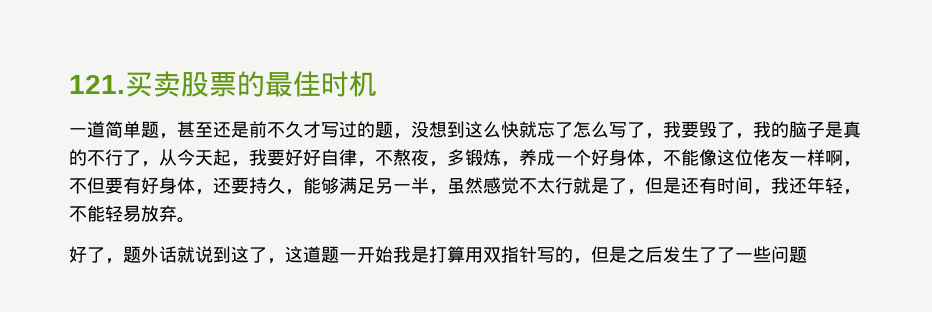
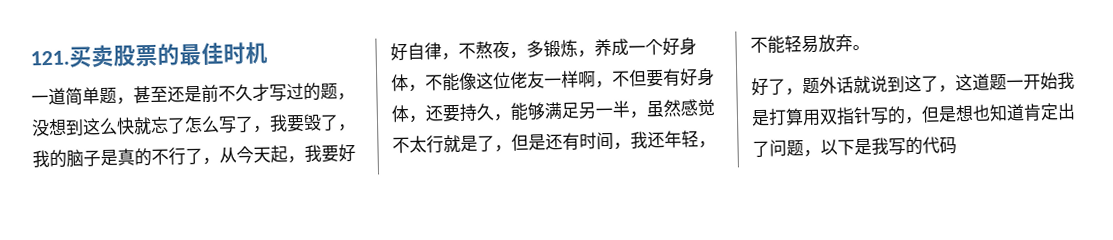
- 好了，题外话就说到这了，这道题一开始我是打算用双指针写的，但是之后发生了了一些问题
+ 好了，题外话就说到这了，这道题一开始我是打算用双指针写的，但是想也知道肯定出了问题，以下是我写的代码

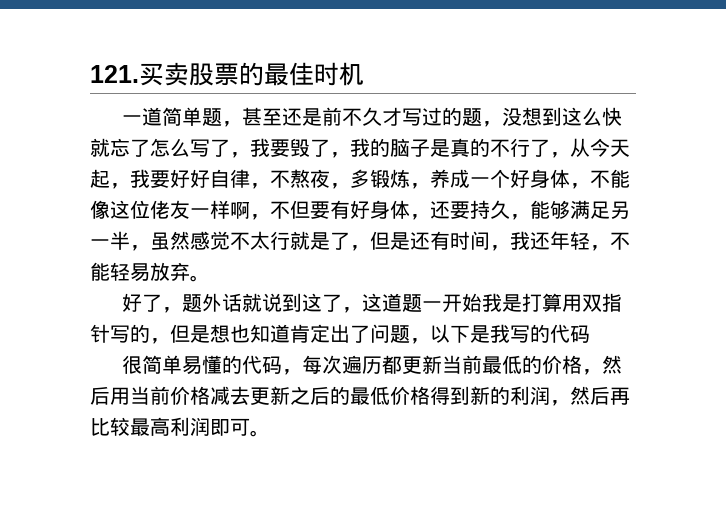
+ 很简单易懂的代码，每次遍历都更新当前最低的价格，然后用当前价格减去更新之后的最低价格得到新的利润，然后再比较最高利润即可。

